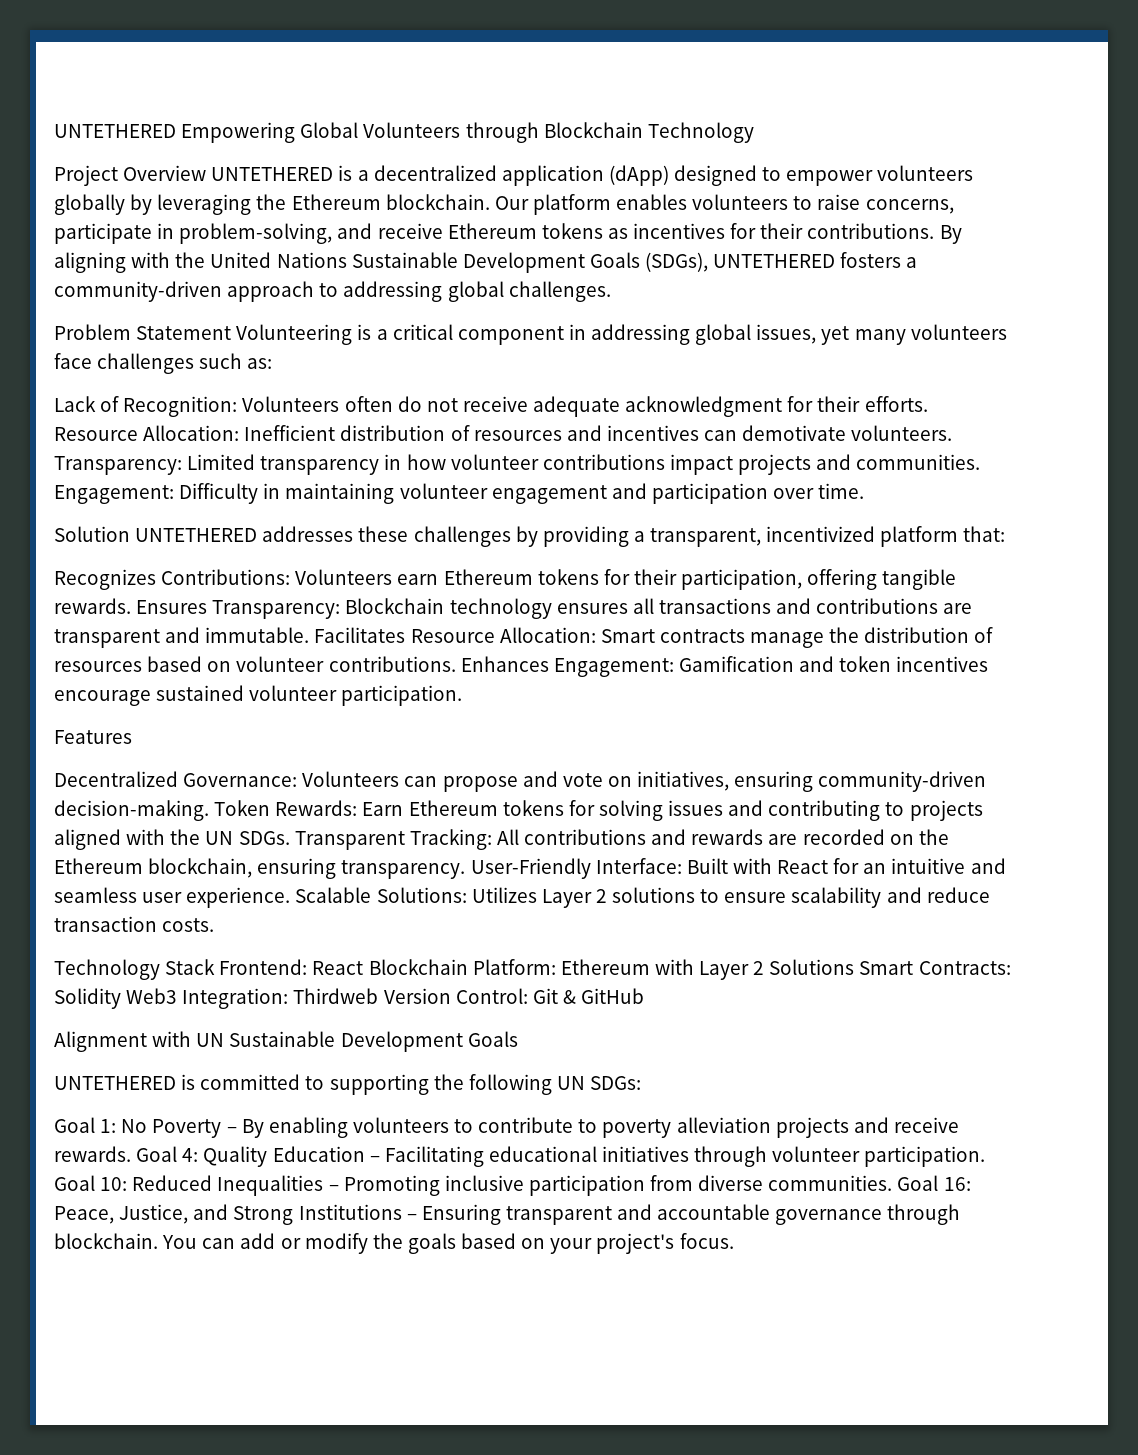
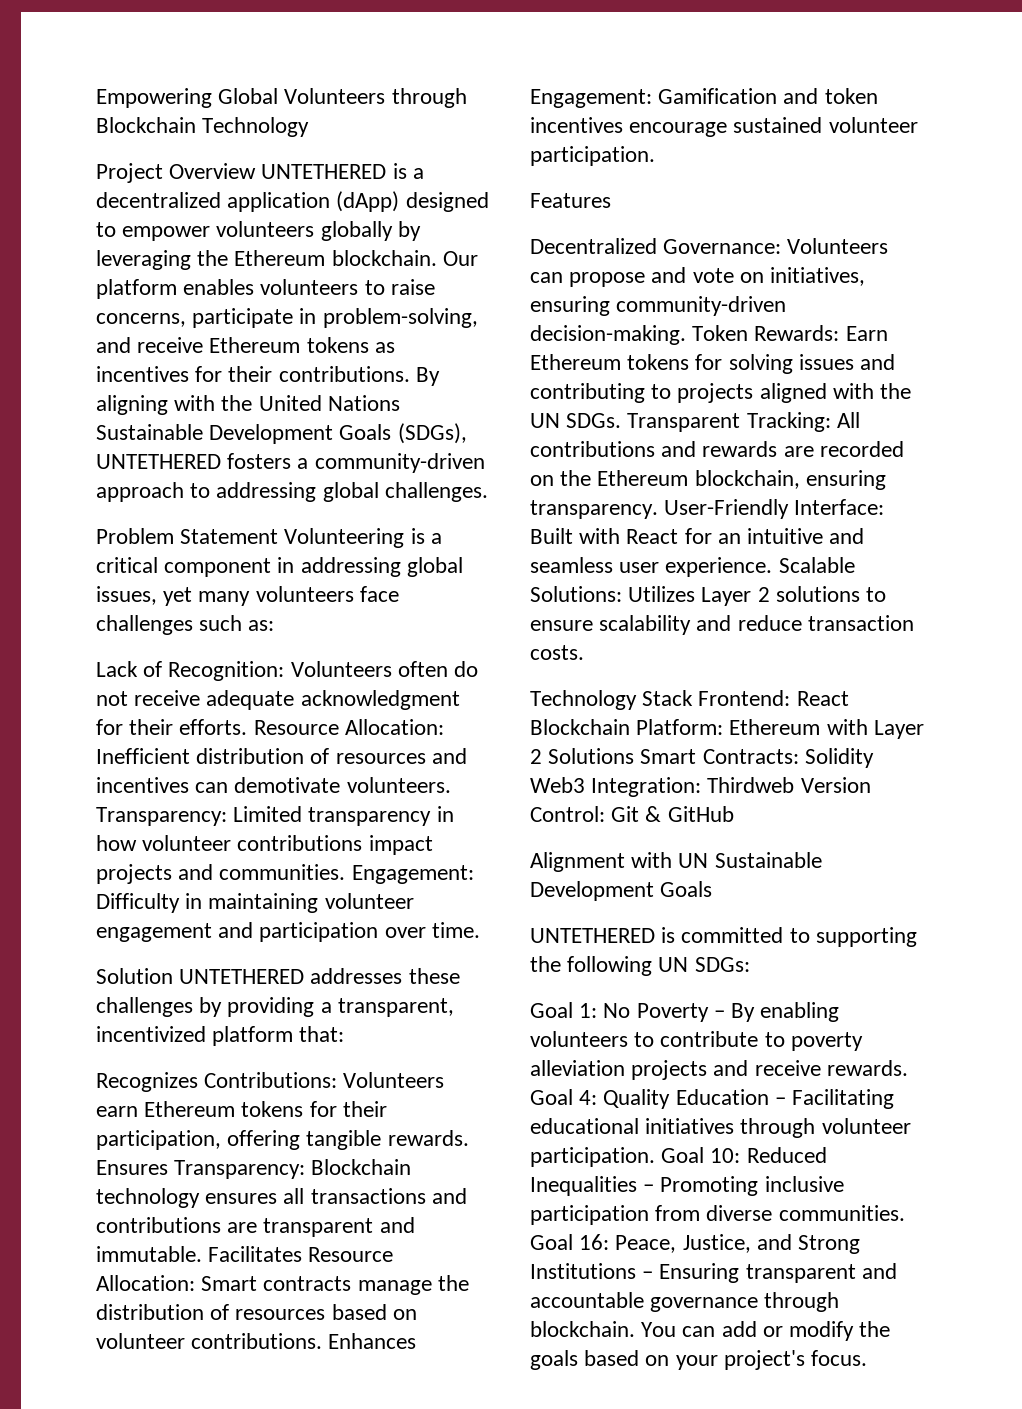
- UNTETHERED Empowering Global Volunteers through Blockchain Technology
+ Empowering Global Volunteers through Blockchain Technology

